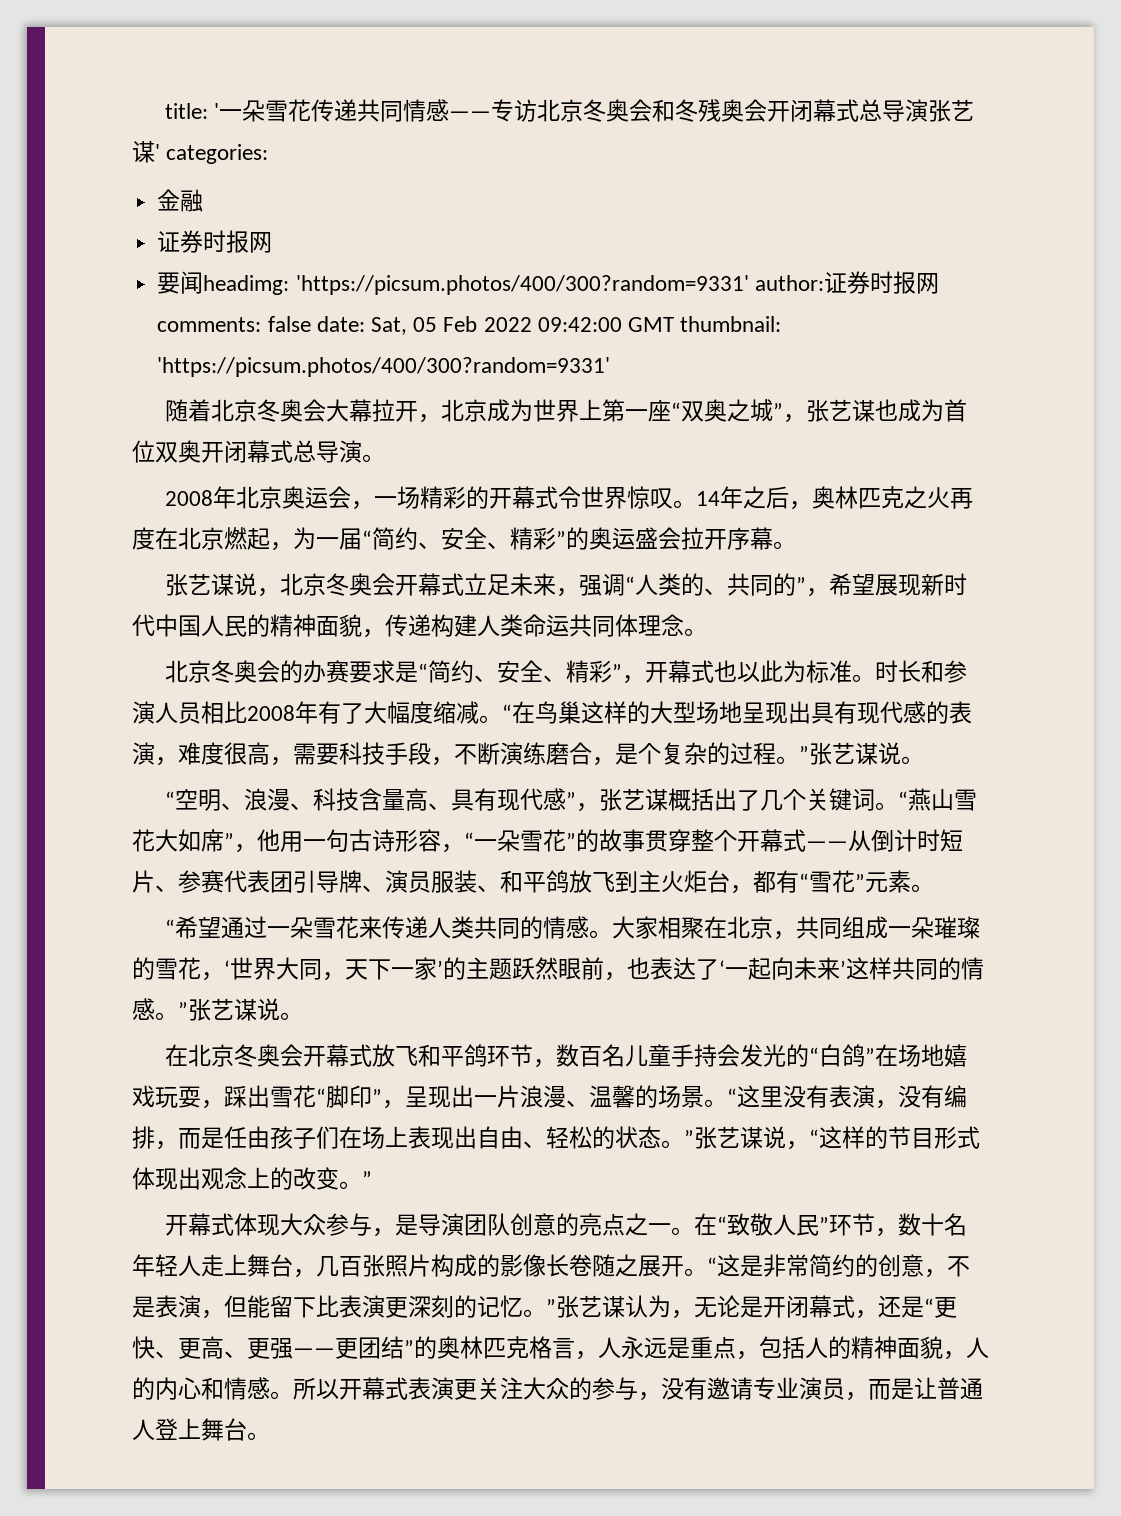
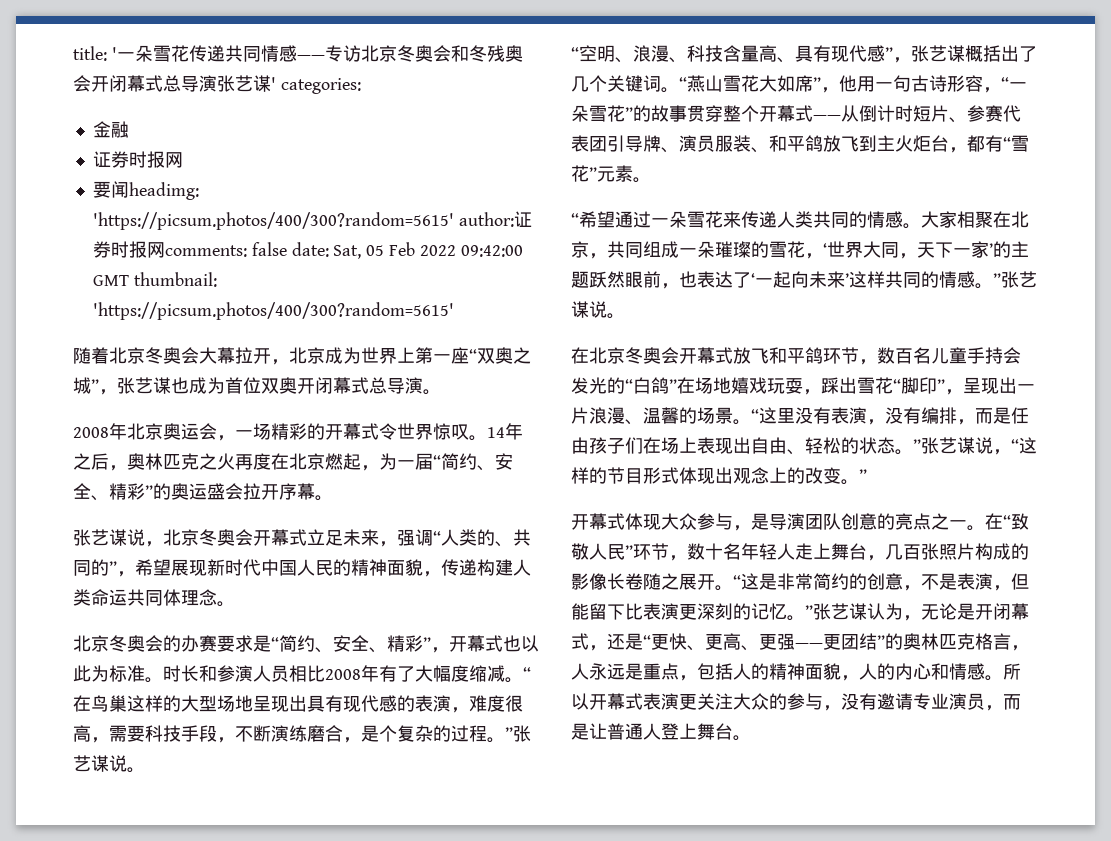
- 要闻headimg: 'https://picsum.photos/400/300?random=9331' author:证券时报网comments: false date: Sat, 05 Feb 2022 09:42:00 GMT thumbnail: 'https://picsum.photos/400/300?random=9331'
+ 要闻headimg: 'https://picsum.photos/400/300?random=5615' author:证券时报网comments: false date: Sat, 05 Feb 2022 09:42:00 GMT thumbnail: 'https://picsum.photos/400/300?random=5615'

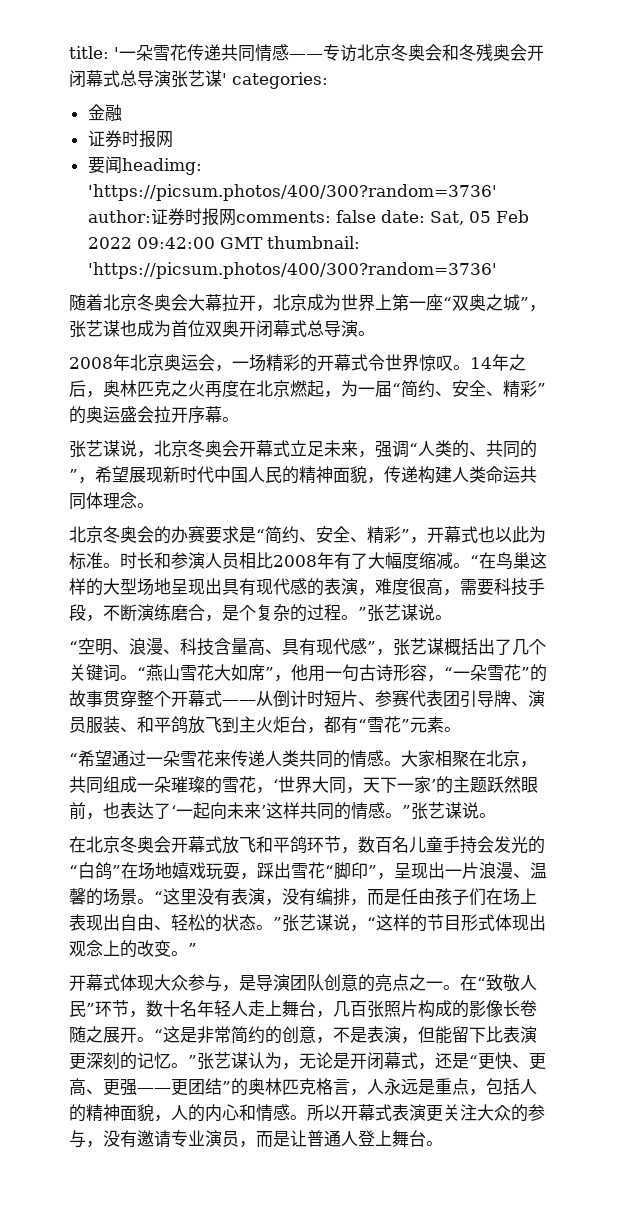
- 要闻headimg: 'https://picsum.photos/400/300?random=5615' author:证券时报网comments: false date: Sat, 05 Feb 2022 09:42:00 GMT thumbnail: 'https://picsum.photos/400/300?random=5615'
+ 要闻headimg: 'https://picsum.photos/400/300?random=3736' author:证券时报网comments: false date: Sat, 05 Feb 2022 09:42:00 GMT thumbnail: 'https://picsum.photos/400/300?random=3736'

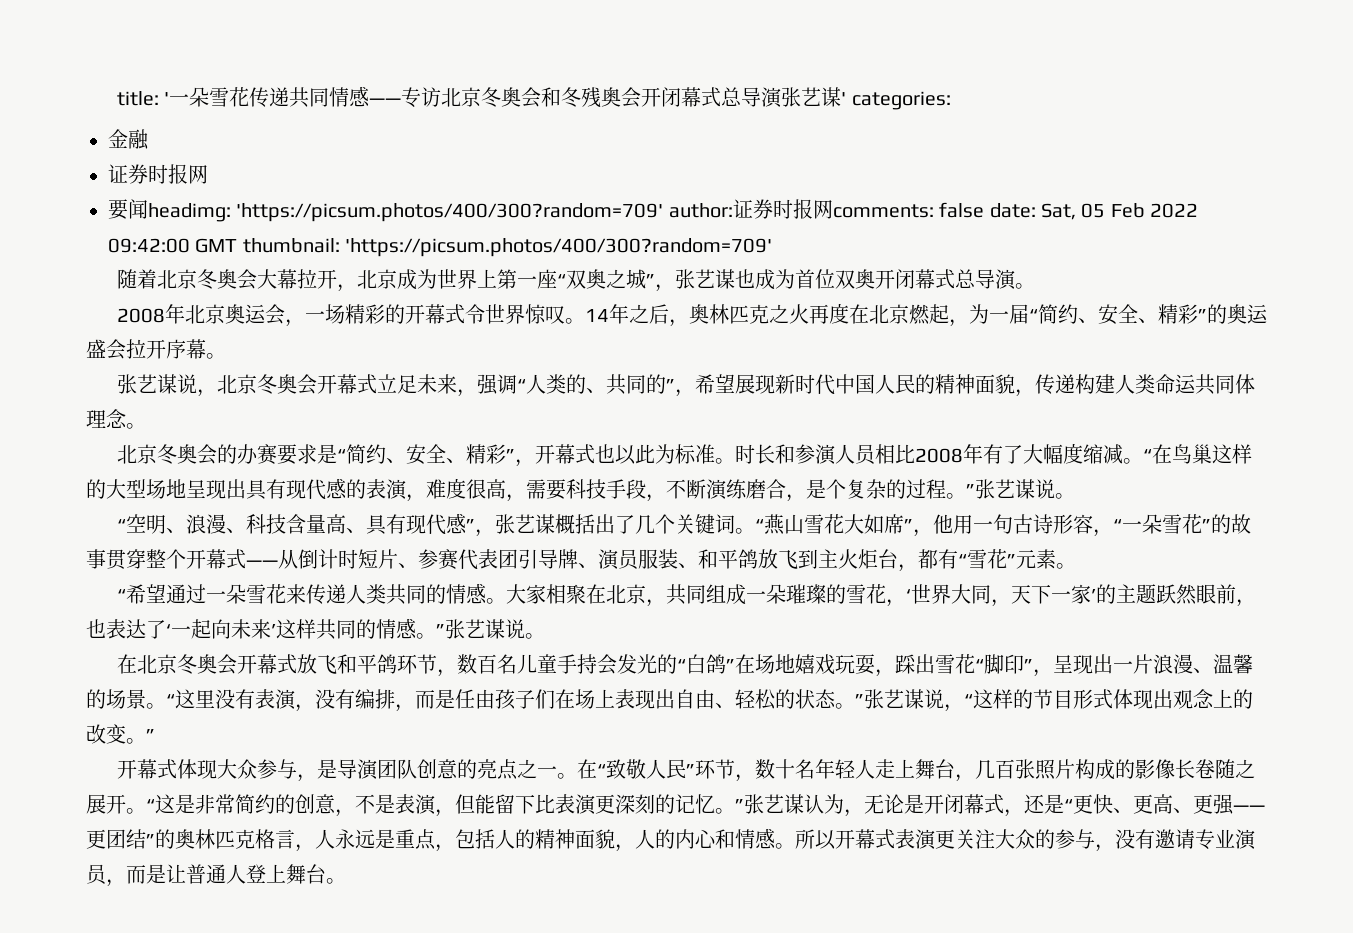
- 要闻headimg: 'https://picsum.photos/400/300?random=3736' author:证券时报网comments: false date: Sat, 05 Feb 2022 09:42:00 GMT thumbnail: 'https://picsum.photos/400/300?random=3736'
+ 要闻headimg: 'https://picsum.photos/400/300?random=709' author:证券时报网comments: false date: Sat, 05 Feb 2022 09:42:00 GMT thumbnail: 'https://picsum.photos/400/300?random=709'

